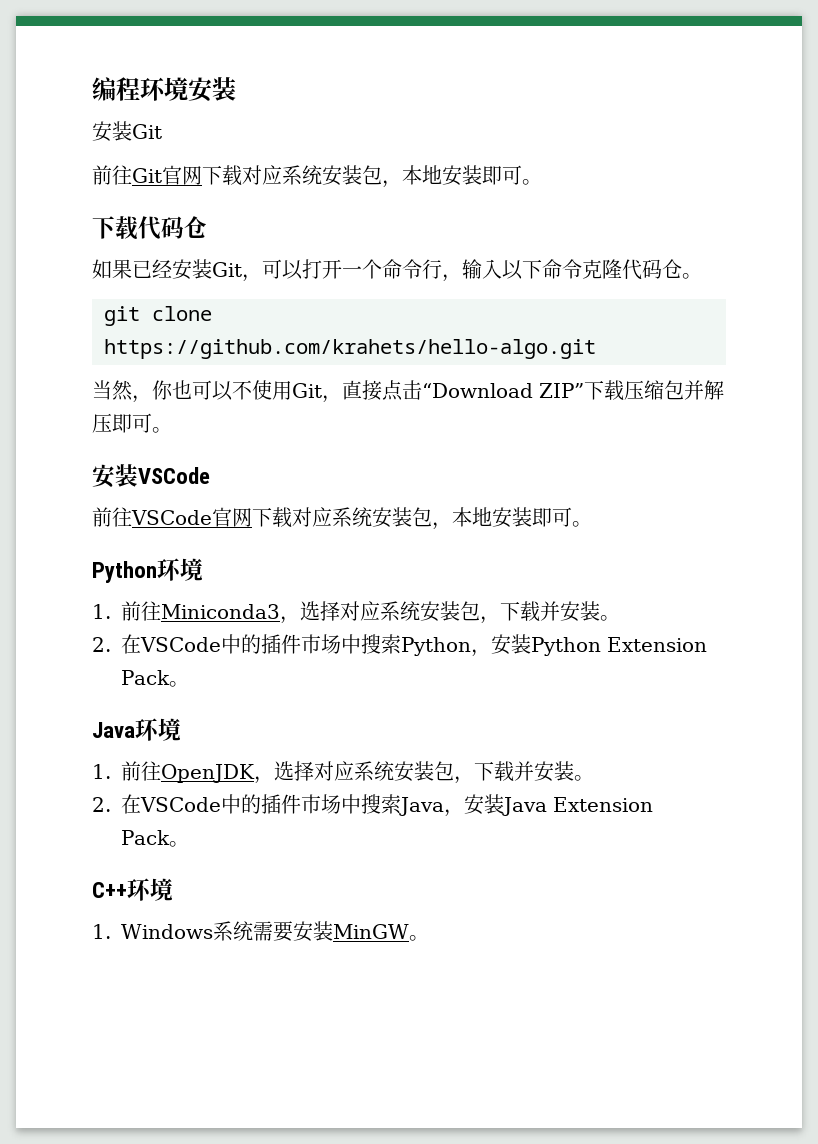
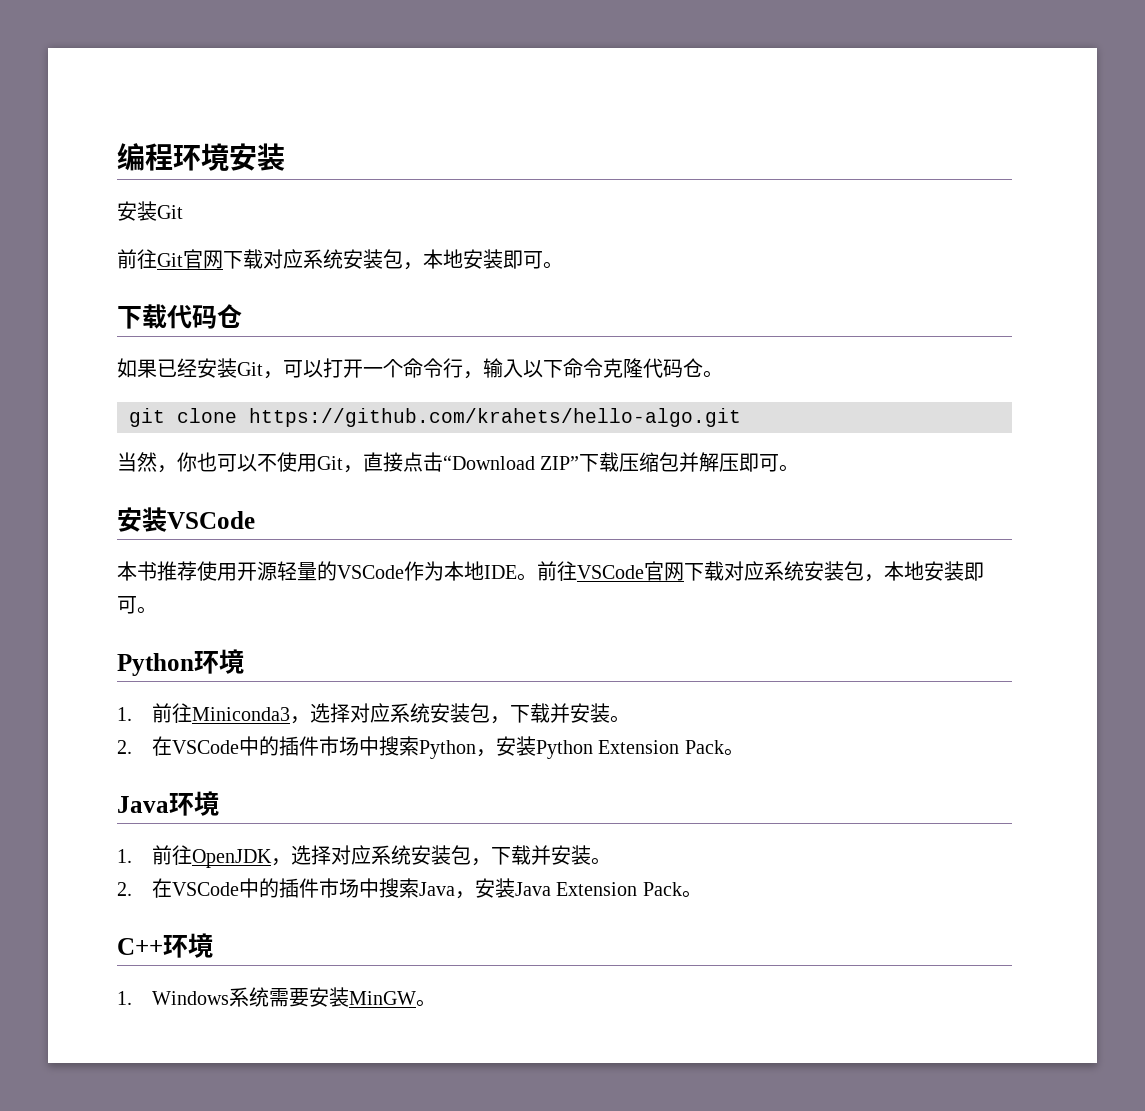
+ 本书推荐使用开源轻量的VSCode作为本地IDE。

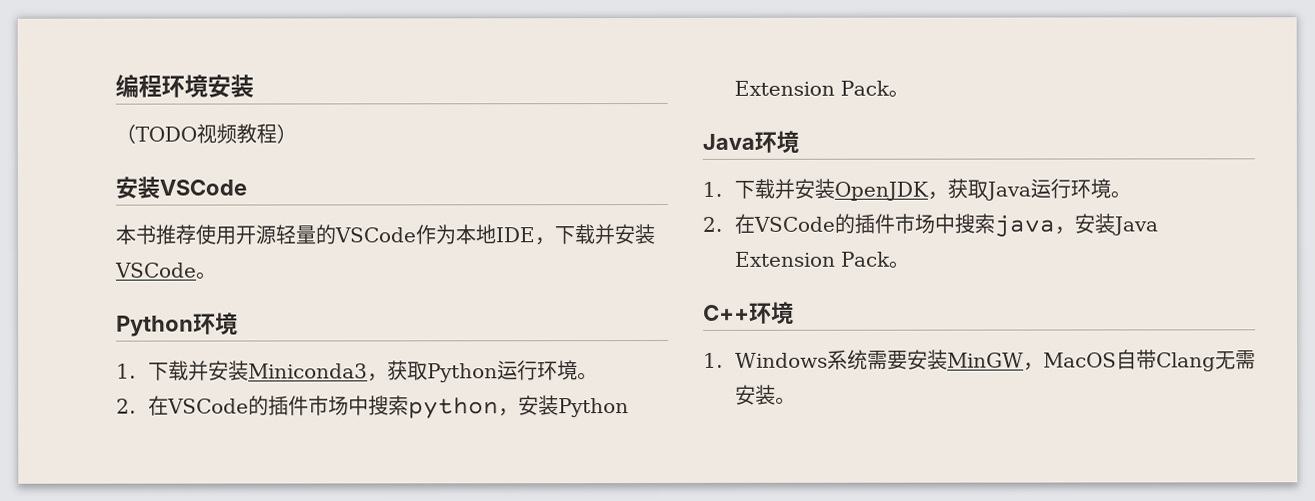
  编程环境安装
- 安装Git
- 前往Git官网下载对应系统安装包，本地安装即可。
- 下载代码仓
- 如果已经安装Git，可以打开一个命令行，输入以下命令克隆代码仓。
- git clone https://github.com/krahets/hello-algo.git
- 当然，你也可以不使用Git，直接点击“Download ZIP”下载压缩包并解压即可。
+ （TODO视频教程）
- 本书推荐使用开源轻量的VSCode作为本地IDE。前往VSCode官网下载对应系统安装包，本地安装即可。
+ 本书推荐使用开源轻量的VSCode作为本地IDE，下载并安装VSCode。
  Python环境
- 1.前往Miniconda3，选择对应系统安装包，下载并安装。
- 2.在VSCode中的插件市场中搜索Python，安装Python Extension Pack。
+ 1.下载并安装Miniconda3，获取Python运行环境。
+ 2.在VSCode的插件市场中搜索python，安装Python Extension Pack。
- 1.前往OpenJDK，选择对应系统安装包，下载并安装。
- 2.在VSCode中的插件市场中搜索Java，安装Java Extension Pack。
+ 1.下载并安装OpenJDK，获取Java运行环境。
+ 2.在VSCode的插件市场中搜索java，安装Java Extension Pack。
- 1. Windows系统需要安装MinGW。
+ 1. Windows系统需要安装MinGW，MacOS自带Clang无需安装。

